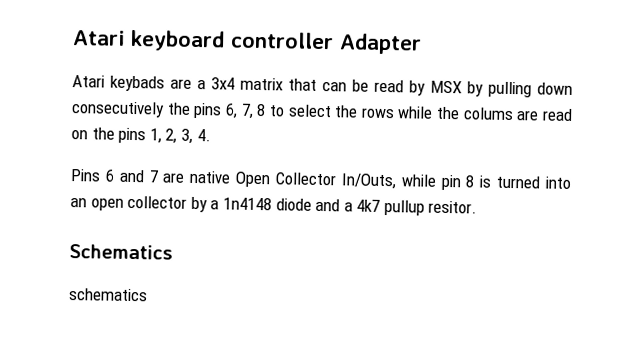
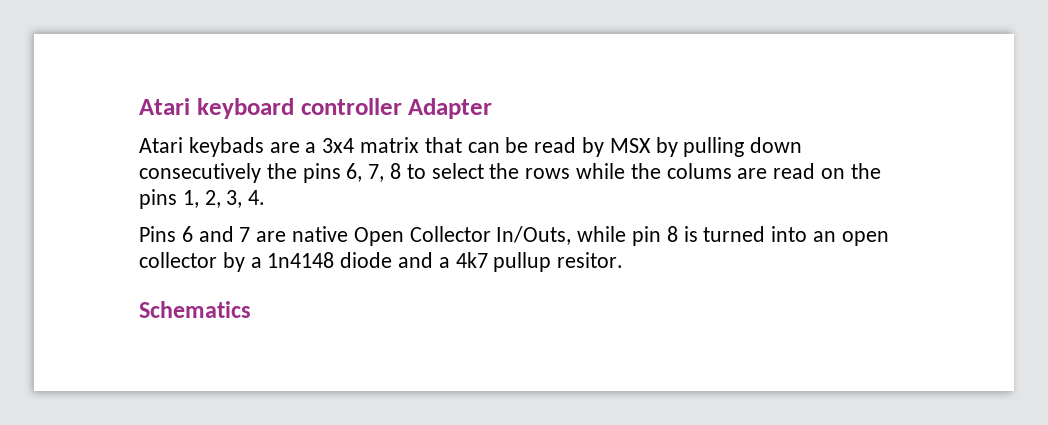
- schematics

